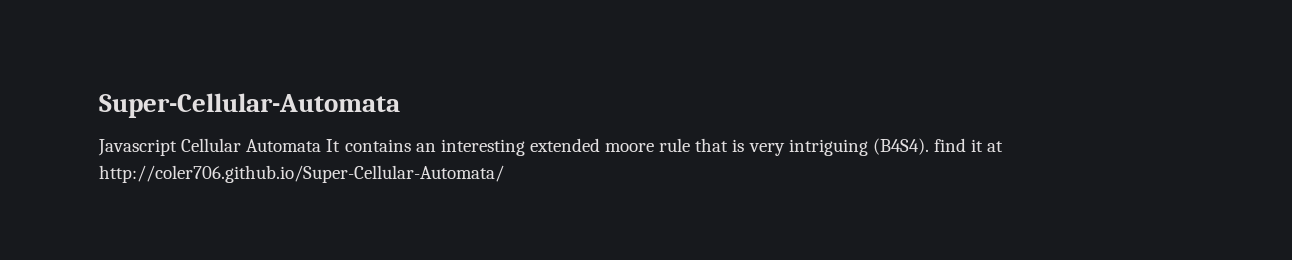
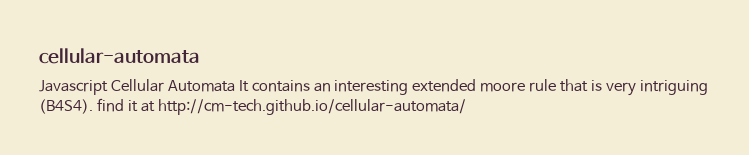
- Super-Cellular-Automata
+ cellular-automata
- Javascript Cellular Automata It contains an interesting extended moore rule that is very intriguing (B4S4). find it at http://coler706.github.io/Super-Cellular-Automata/
+ Javascript Cellular Automata It contains an interesting extended moore rule that is very intriguing (B4S4). find it at http://cm-tech.github.io/cellular-automata/

